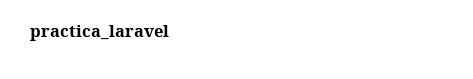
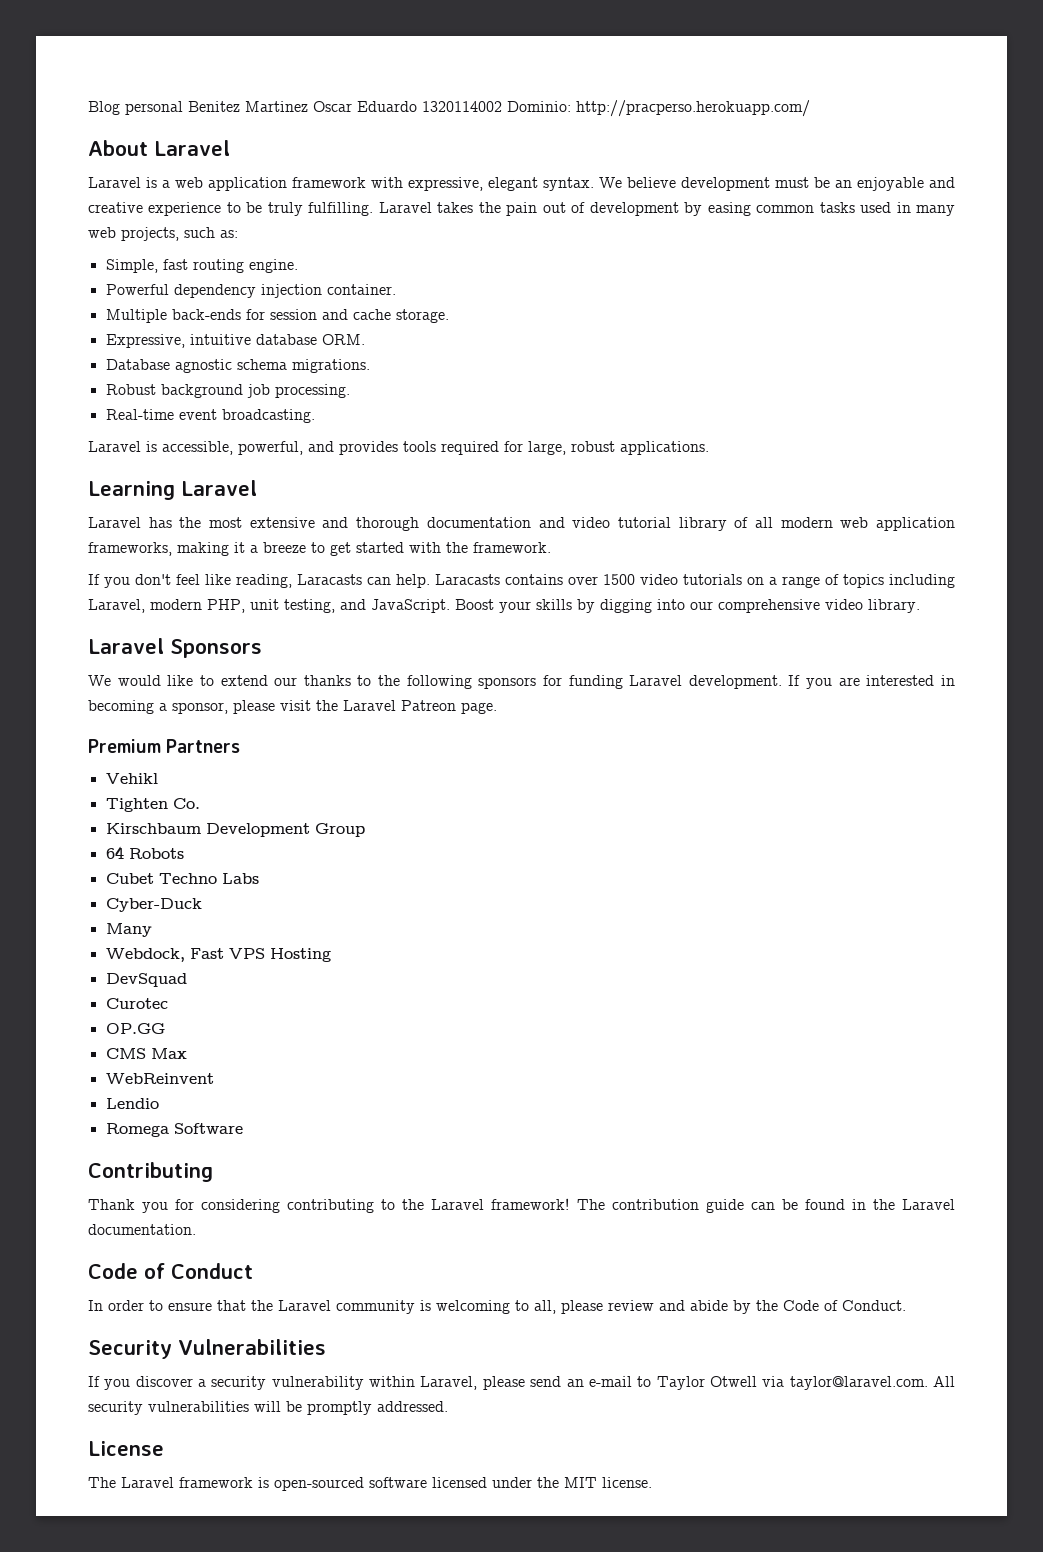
- practica_laravel
+ Blog personal Benitez Martinez Oscar Eduardo 1320114002 Dominio: http://pracperso.herokuapp.com/
+ About Laravel
+ Laravel is a web application framework with expressive, elegant syntax. We believe development must be an enjoyable and creative experience to be truly fulfilling. Laravel takes the pain out of development by easing common tasks used in many web projects, such as:
+ Simple, fast routing engine.
+ Powerful dependency injection container.
+ Multiple back-ends for session and cache storage.
+ Expressive, intuitive database ORM.
+ Database agnostic schema migrations.
+ Robust background job processing.
+ Real-time event broadcasting.
+ Laravel is accessible, powerful, and provides tools required for large, robust applications.
+ Learning Laravel
+ Laravel has the most extensive and thorough documentation and video tutorial library of all modern web application frameworks, making it a breeze to get started with the framework.
+ If you don't feel like reading, Laracasts can help. Laracasts contains over 1500 video tutorials on a range of topics including Laravel, modern PHP, unit testing, and JavaScript. Boost your skills by digging into our comprehensive video library.
+ Laravel Sponsors
+ We would like to extend our thanks to the following sponsors for funding Laravel development. If you are interested in becoming a sponsor, please visit the Laravel Patreon page.
+ Premium Partners
+ Vehikl
+ Tighten Co.
+ Kirschbaum Development Group
+ 64 Robots
+ Cubet Techno Labs
+ Cyber-Duck
+ Many
+ Webdock, Fast VPS Hosting
+ DevSquad
+ Curotec
+ OP.GG
+ CMS Max
+ WebReinvent
+ Lendio
+ Romega Software
+ Contributing
+ Thank you for considering contributing to the Laravel framework! The contribution guide can be found in the Laravel documentation.
+ Code of Conduct
+ In order to ensure that the Laravel community is welcoming to all, please review and abide by the Code of Conduct.
+ Security Vulnerabilities
+ If you discover a security vulnerability within Laravel, please send an e-mail to Taylor Otwell via taylor@laravel.com. All security vulnerabilities will be promptly addressed.
+ License
+ The Laravel framework is open-sourced software licensed under the MIT license.

